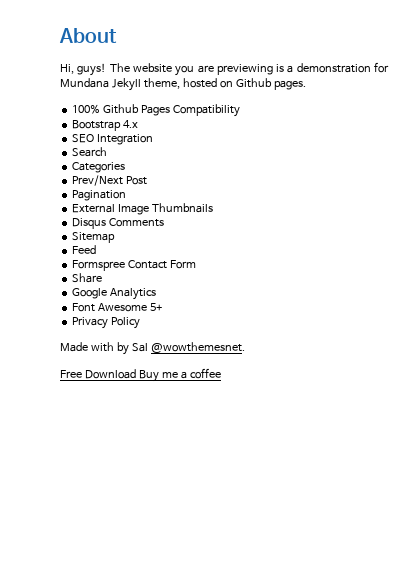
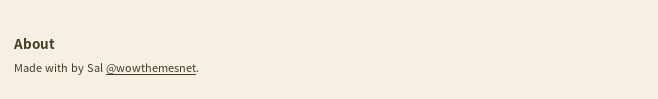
- Hi, guys! The website you are previewing is a demonstration for Mundana Jekyll theme, hosted on Github pages.
- 100% Github Pages Compatibility
- Bootstrap 4.x
- SEO Integration
- Search
- Categories
- Prev/Next Post
- Pagination
- External Image Thumbnails
- Disqus Comments
- Sitemap
- Feed
- Formspree Contact Form
- Share
- Google Analytics
- Font Awesome 5+
- Privacy Policy
- Free Download Buy me a coffee

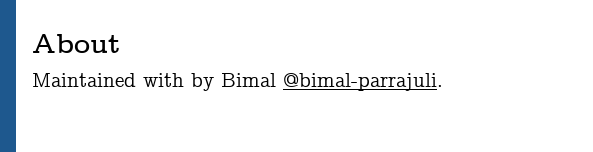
- Made with by Sal @wowthemesnet.
+ Maintained with by Bimal @bimal-parrajuli.

